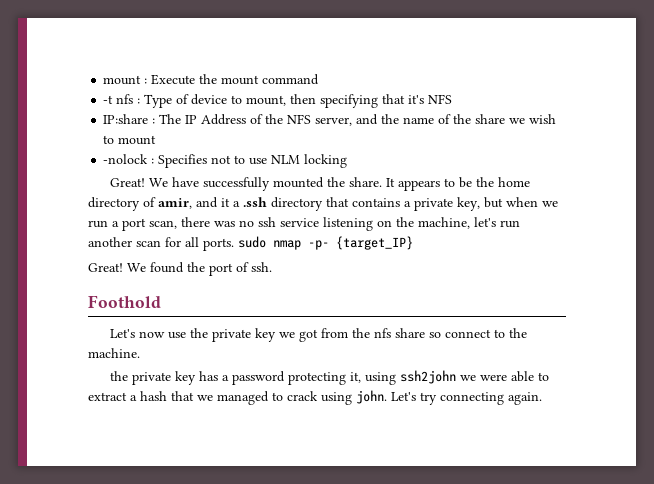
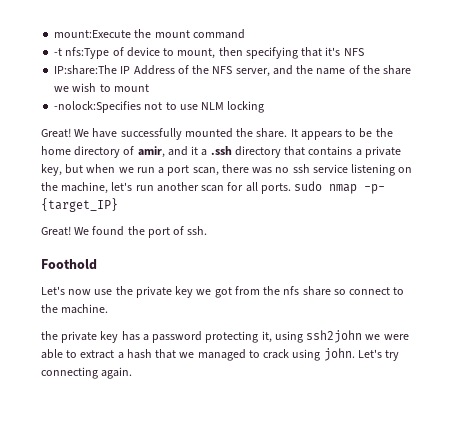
- mount : Execute the mount command
+ mount:Execute the mount command
- -t nfs : Type of device to mount, then specifying that it's NFS
+ -t nfs:Type of device to mount, then specifying that it's NFS
- IP:share : The IP Address of the NFS server, and the name of the share we wish to mount
+ IP:share:The IP Address of the NFS server, and the name of the share we wish to mount
- -nolock : Specifies not to use NLM locking
+ -nolock:Specifies not to use NLM locking

